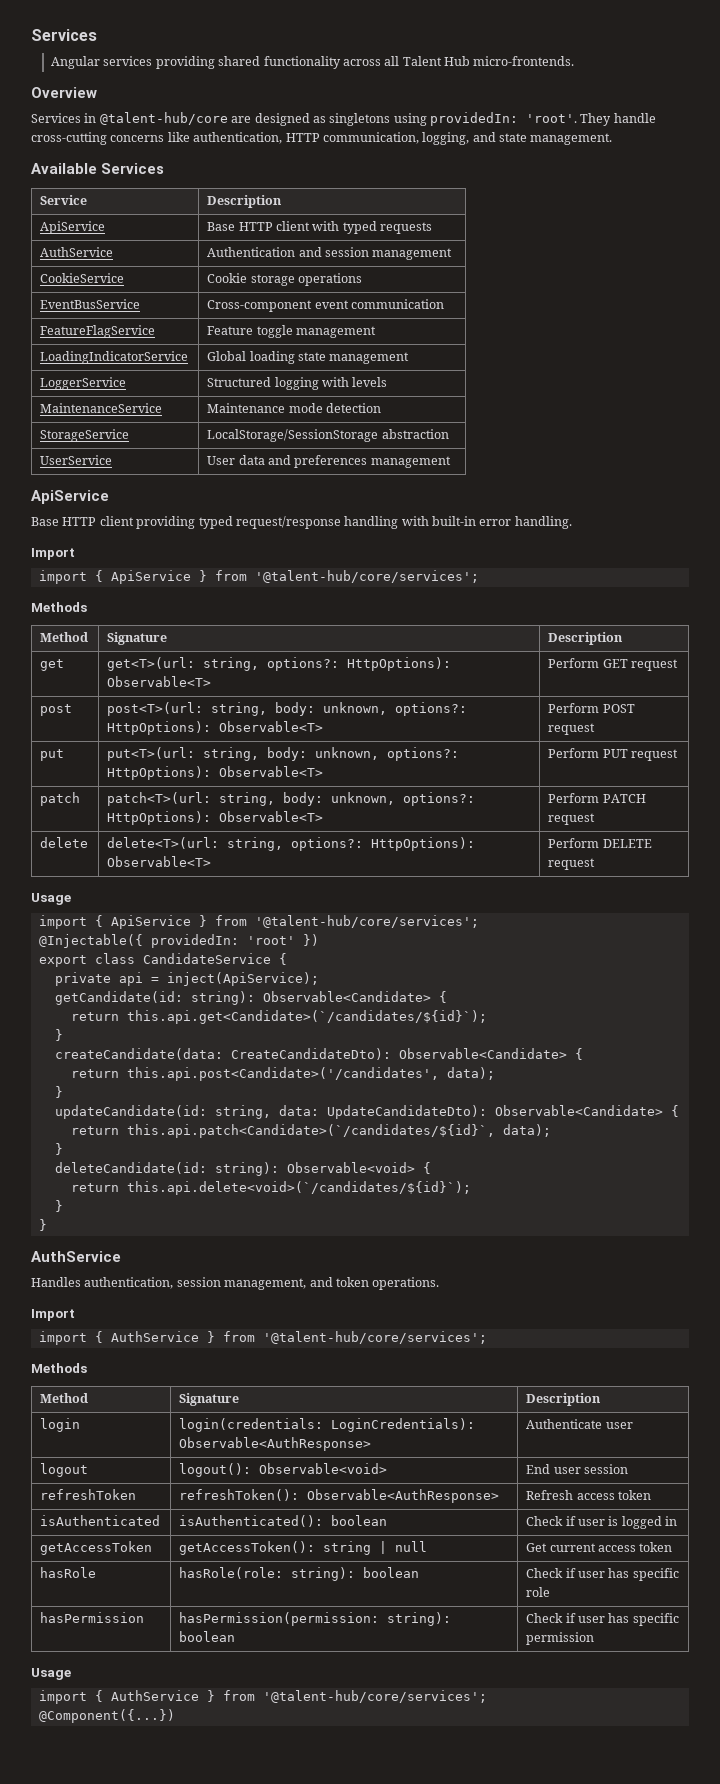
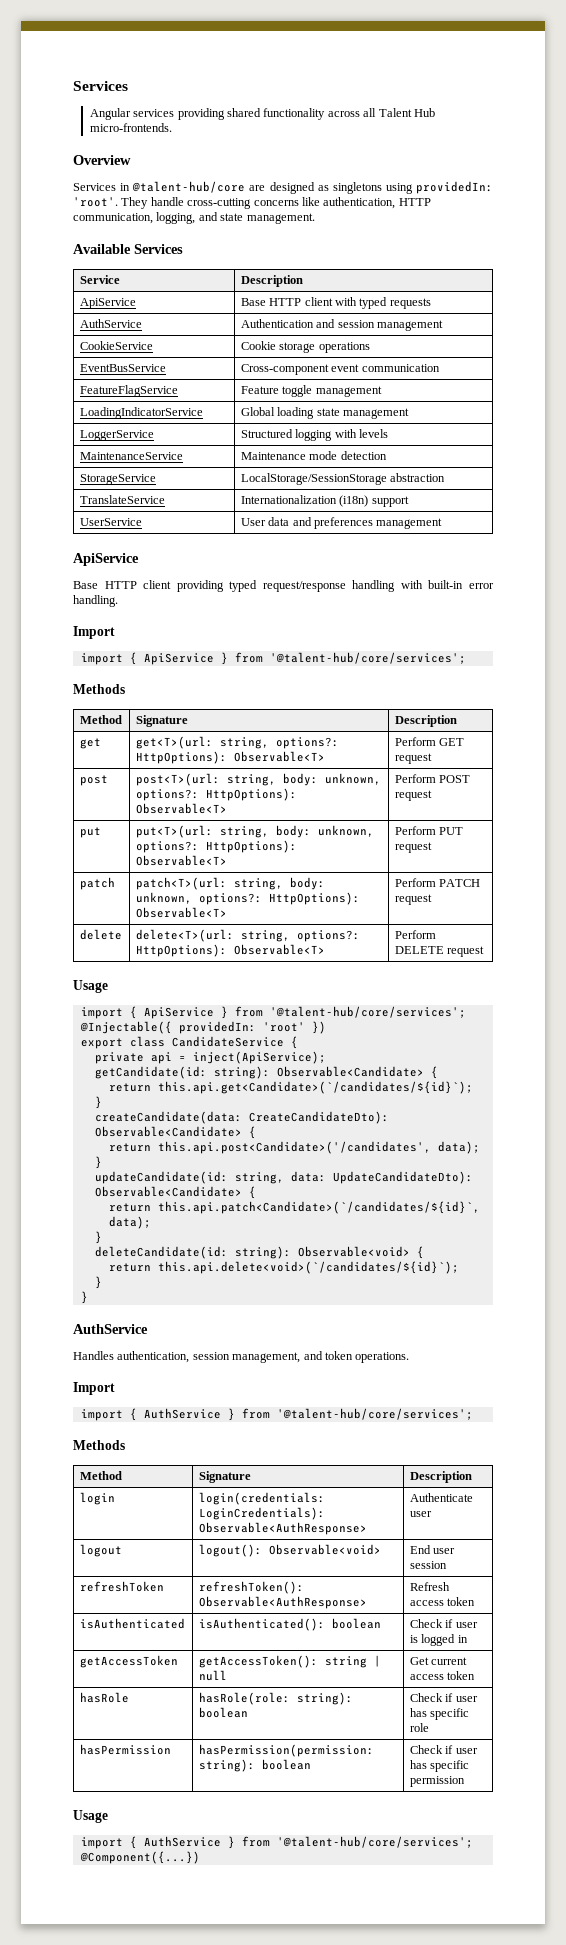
+ TranslateService | Internationalization (i18n) support

